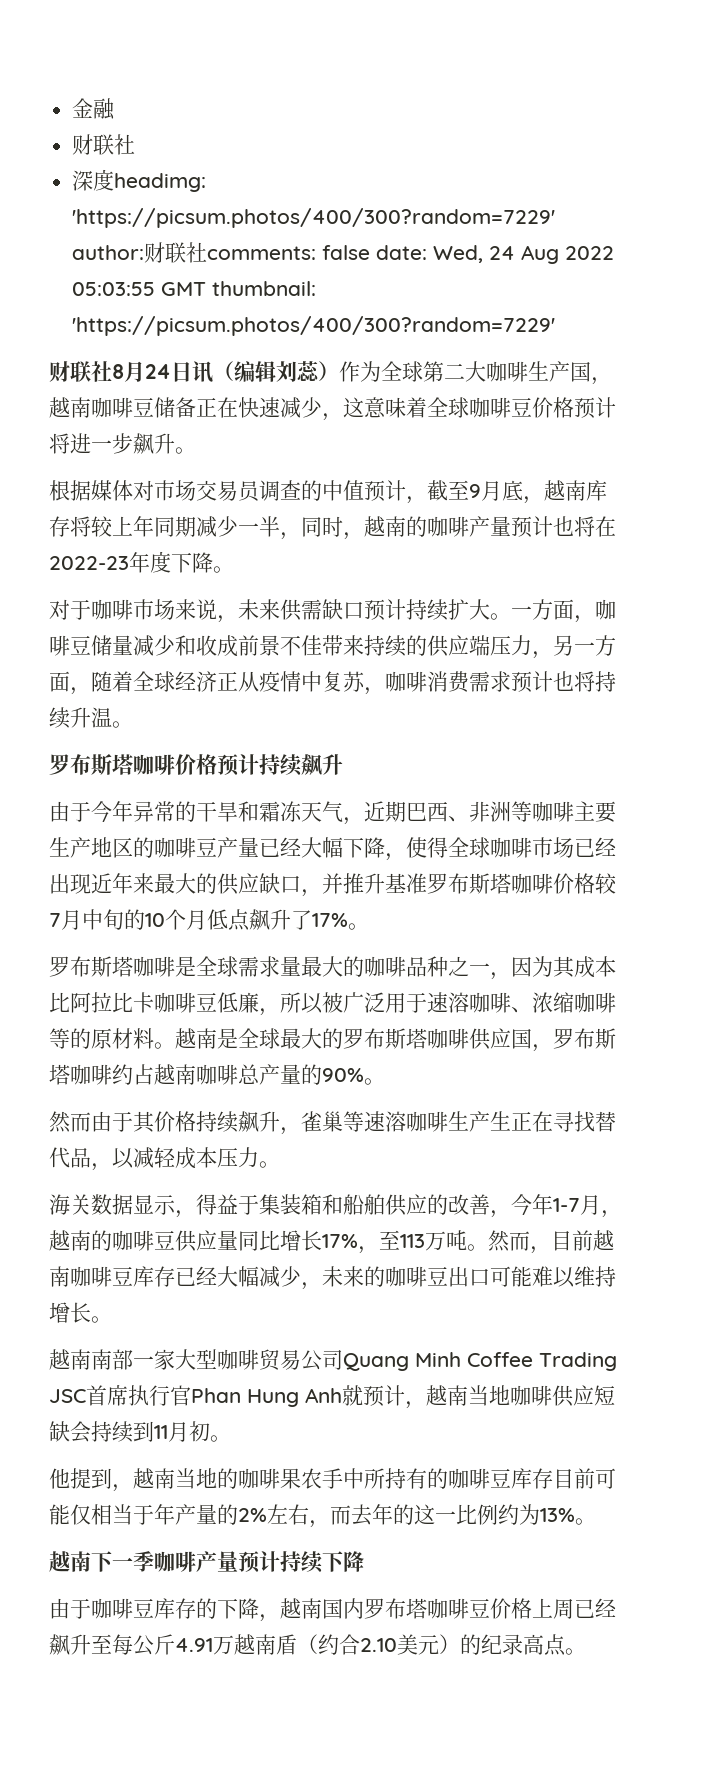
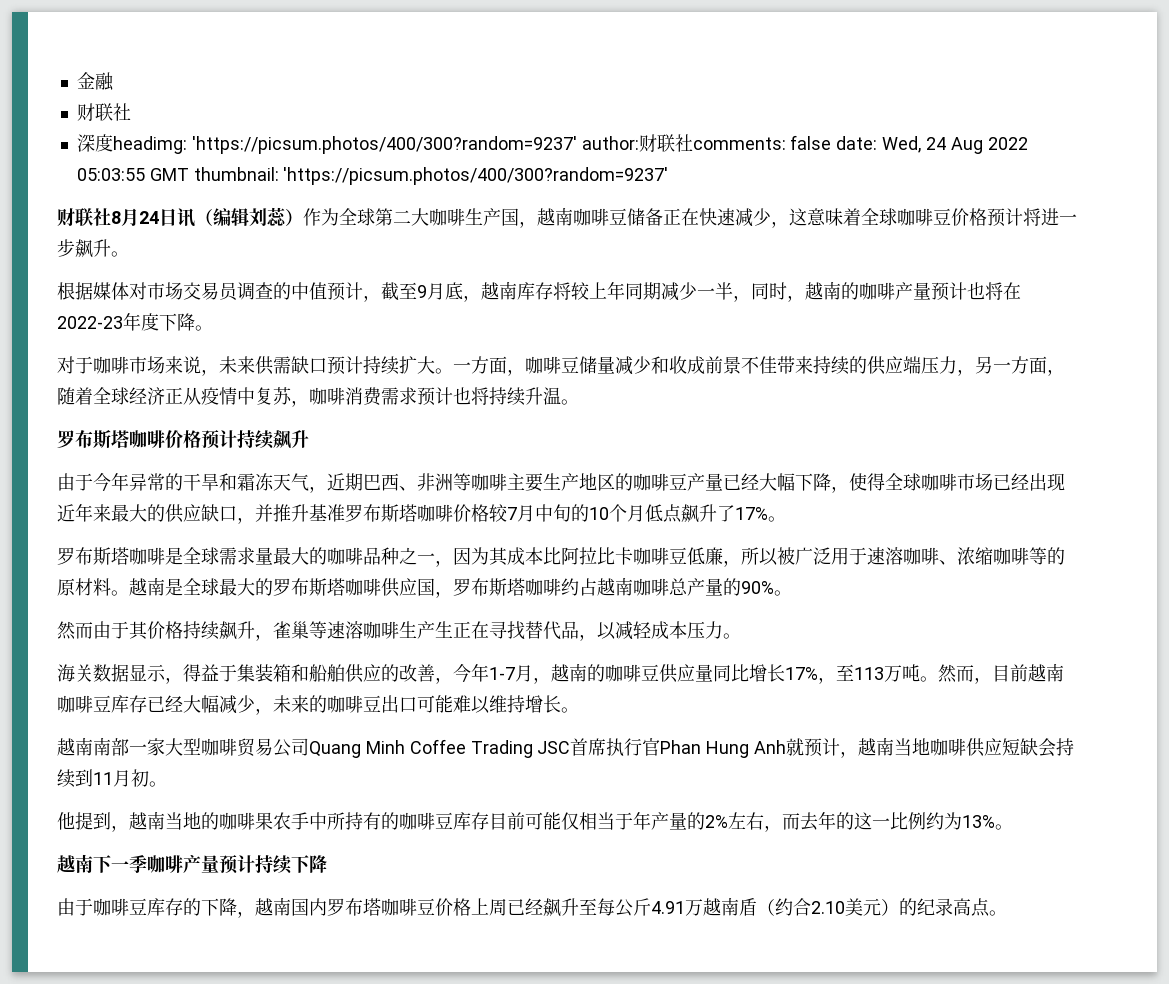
- 深度headimg: 'https://picsum.photos/400/300?random=7229' author:财联社comments: false date: Wed, 24 Aug 2022 05:03:55 GMT thumbnail: 'https://picsum.photos/400/300?random=7229'
+ 深度headimg: 'https://picsum.photos/400/300?random=9237' author:财联社comments: false date: Wed, 24 Aug 2022 05:03:55 GMT thumbnail: 'https://picsum.photos/400/300?random=9237'

